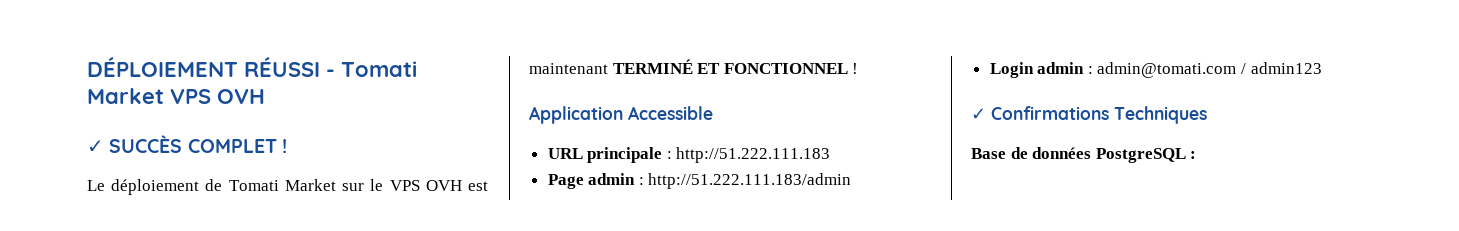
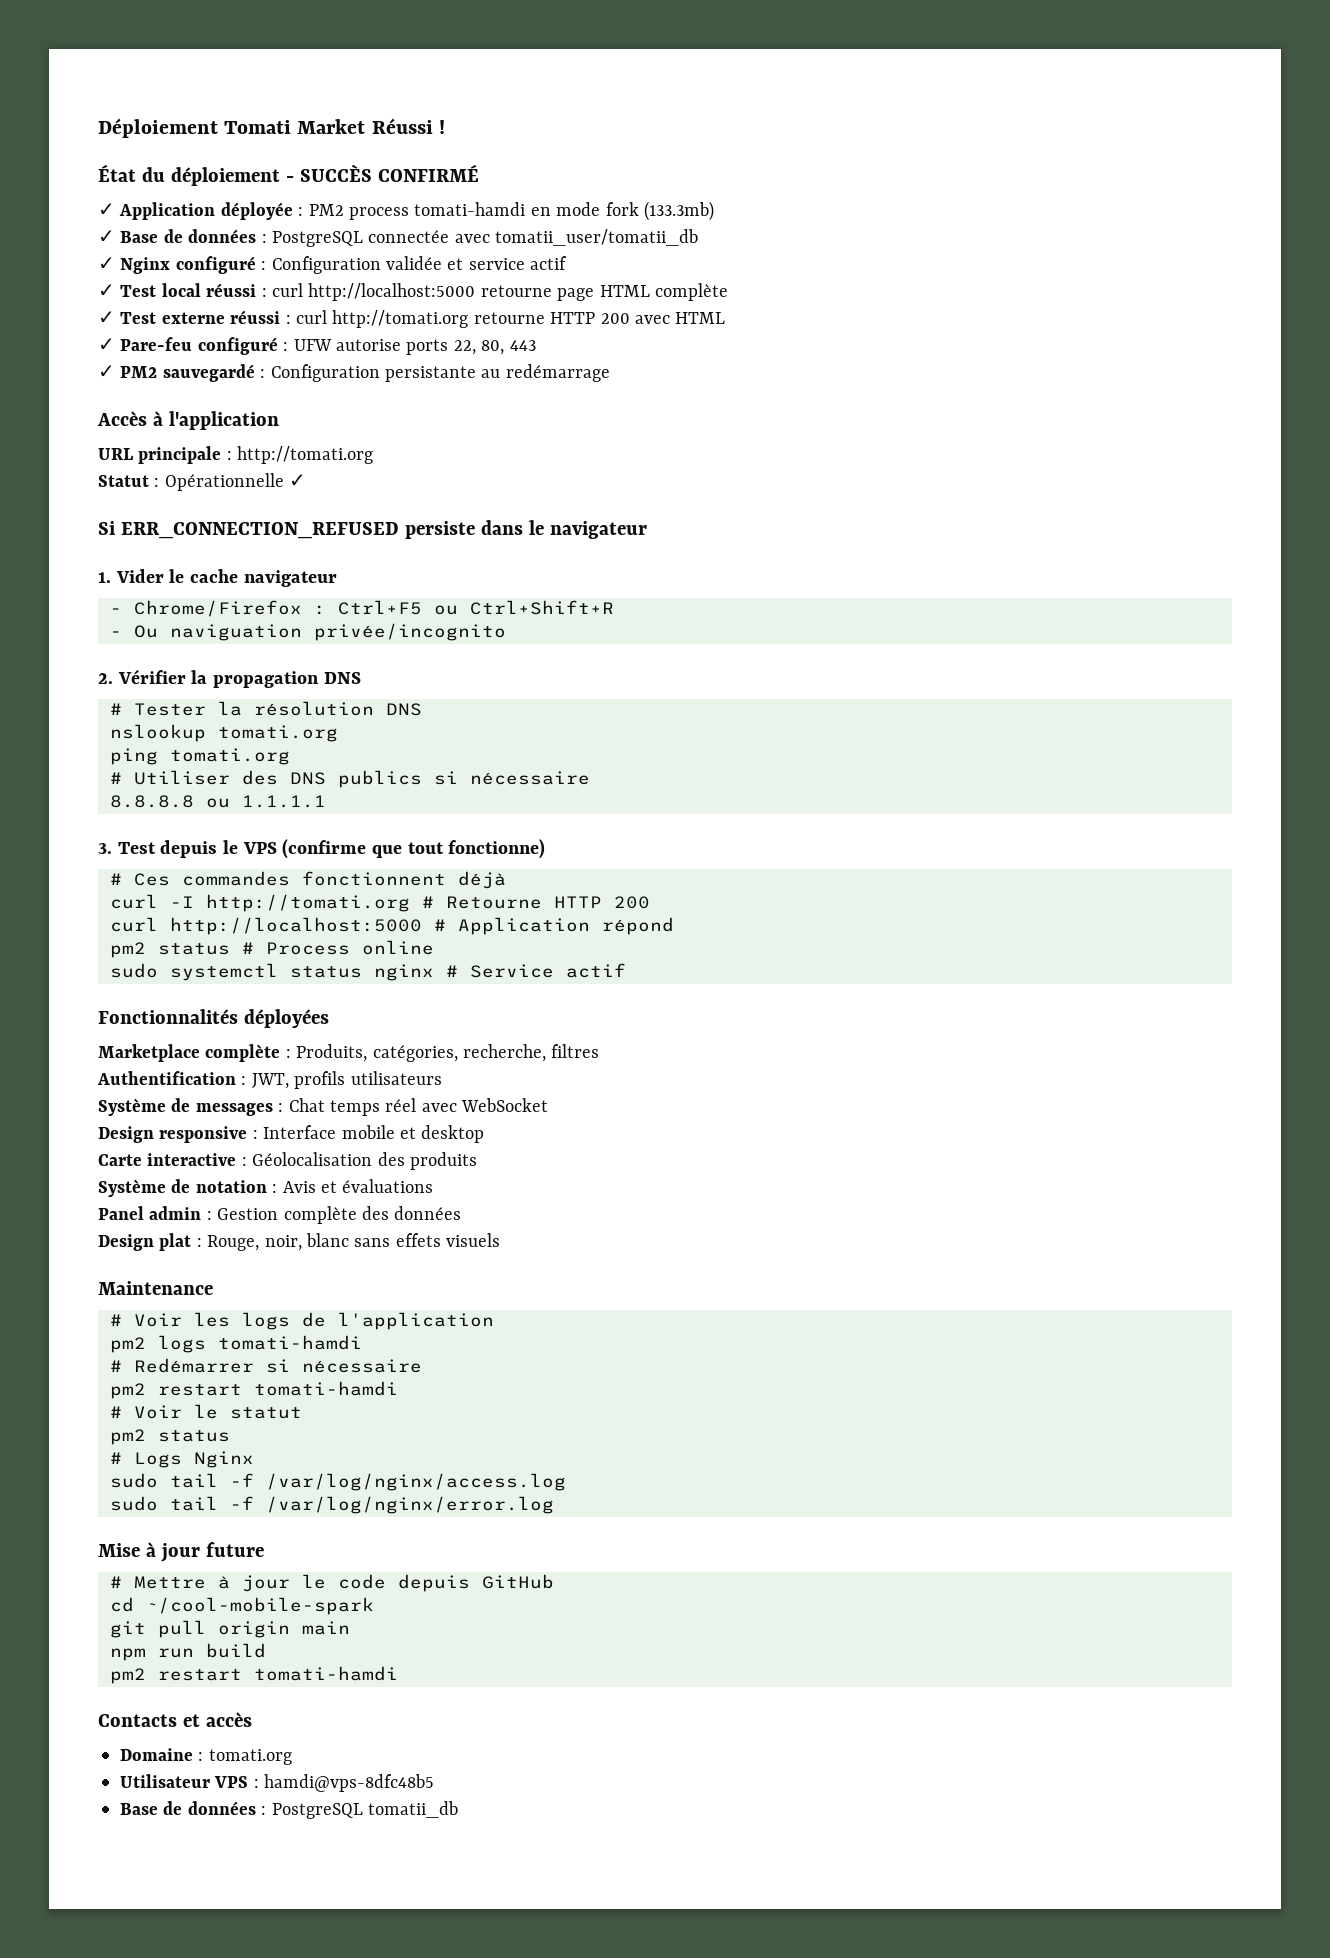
- DÉPLOIEMENT RÉUSSI - Tomati Market VPS OVH
- ✓ SUCCÈS COMPLET !
- Le déploiement de Tomati Market sur le VPS OVH est maintenant TERMINÉ ET FONCTIONNEL !
- Application Accessible
- URL principale : http://51.222.111.183
- Page admin : http://51.222.111.183/admin
- Login admin : admin@tomati.com / admin123
- ✓ Confirmations Techniques
- Base de données PostgreSQL :
+ Déploiement Tomati Market Réussi !
+ État du déploiement - SUCCÈS CONFIRMÉ
+ ✓ Application déployée : PM2 process tomati-hamdi en mode fork (133.3mb)
+ ✓ Base de données : PostgreSQL connectée avec tomatii_user/tomatii_db
+ ✓ Nginx configuré : Configuration validée et service actif
+ ✓ Test local réussi : curl http://localhost:5000 retourne page HTML complète
+ ✓ Test externe réussi : curl http://tomati.org retourne HTTP 200 avec HTML
+ ✓ Pare-feu configuré : UFW autorise ports 22, 80, 443
+ ✓ PM2 sauvegardé : Configuration persistante au redémarrage
+ Accès à l'application
+ URL principale : http://tomati.org
+ Statut : Opérationnelle ✓
+ Si ERR_CONNECTION_REFUSED persiste dans le navigateur
+ 1. Vider le cache navigateur
+ - Chrome/Firefox : Ctrl+F5 ou Ctrl+Shift+R
+ - Ou naviguation privée/incognito
+ 2. Vérifier la propagation DNS
+ # Tester la résolution DNS
+ nslookup tomati.org
+ ping tomati.org
+ # Utiliser des DNS publics si nécessaire
+ 8.8.8.8 ou 1.1.1.1
+ 3. Test depuis le VPS (confirme que tout fonctionne)
+ # Ces commandes fonctionnent déjà
+ curl -I http://tomati.org # Retourne HTTP 200
+ curl http://localhost:5000 # Application répond
+ pm2 status # Process online
+ sudo systemctl status nginx # Service actif
+ Fonctionnalités déployées
+ Marketplace complète : Produits, catégories, recherche, filtres
+ Authentification : JWT, profils utilisateurs
+ Système de messages : Chat temps réel avec WebSocket
+ Design responsive : Interface mobile et desktop
+ Carte interactive : Géolocalisation des produits
+ Système de notation : Avis et évaluations
+ Panel admin : Gestion complète des données
+ Design plat : Rouge, noir, blanc sans effets visuels
+ Maintenance
+ # Voir les logs de l'application
+ pm2 logs tomati-hamdi
+ # Redémarrer si nécessaire
+ pm2 restart tomati-hamdi
+ # Voir le statut
+ pm2 status
+ # Logs Nginx
+ sudo tail -f /var/log/nginx/access.log
+ sudo tail -f /var/log/nginx/error.log
+ Mise à jour future
+ # Mettre à jour le code depuis GitHub
+ cd ~/cool-mobile-spark
+ git pull origin main
+ npm run build
+ pm2 restart tomati-hamdi
+ Contacts et accès
+ Domaine : tomati.org
+ Utilisateur VPS : hamdi@vps-8dfc48b5
+ Base de données : PostgreSQL tomatii_db

